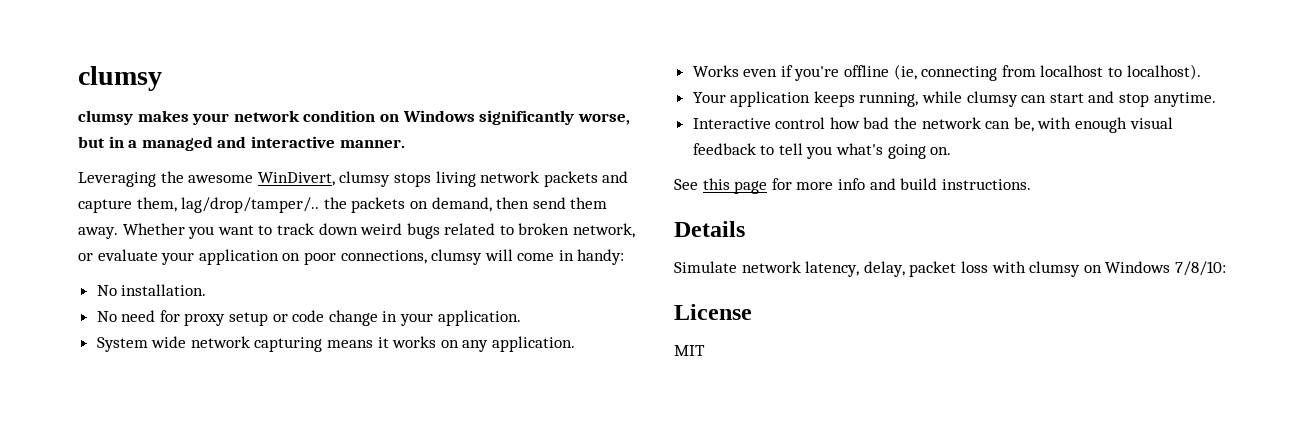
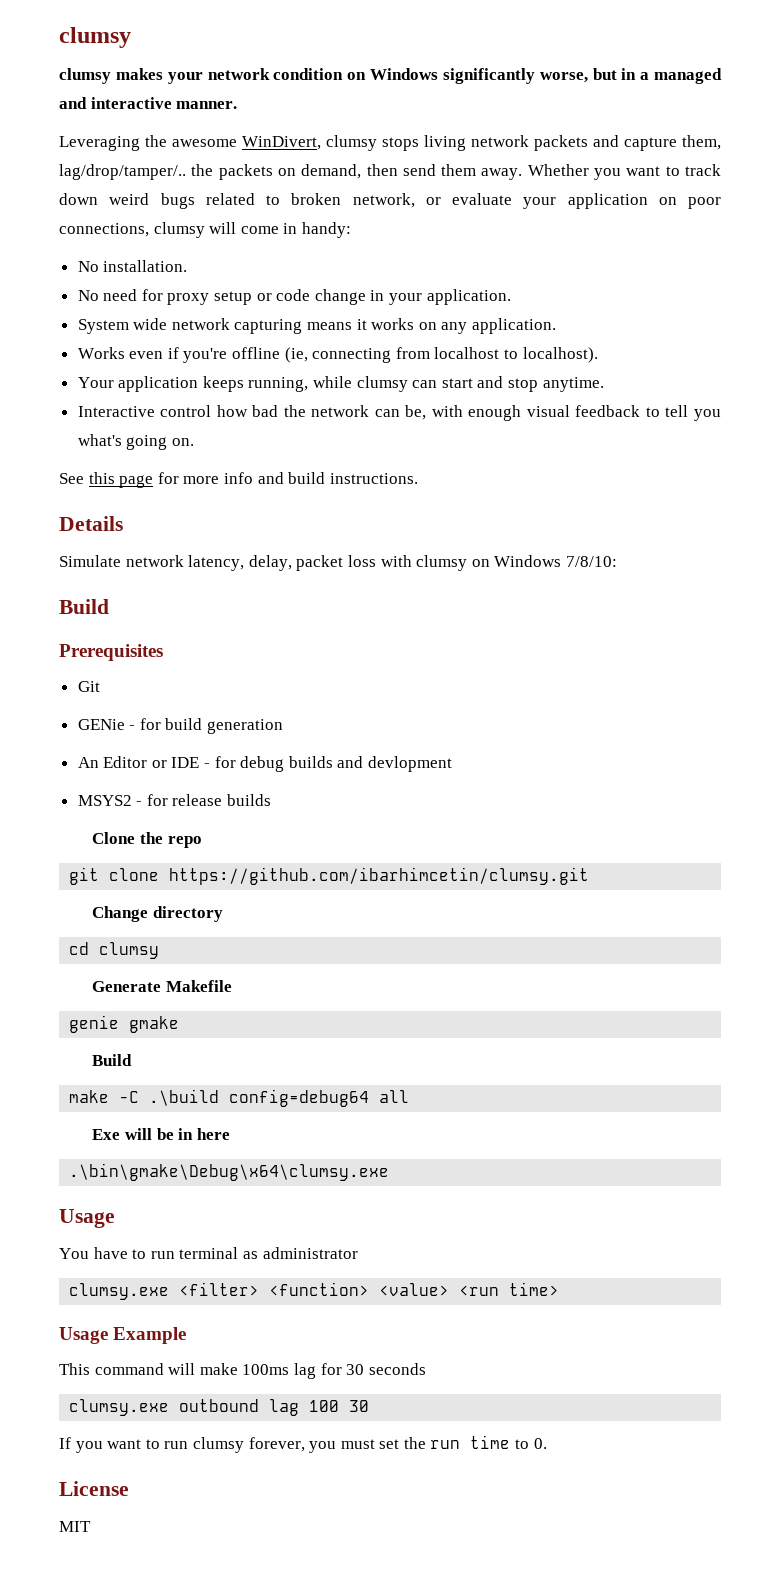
  Simulate network latency, delay, packet loss with clumsy on Windows 7/8/10:
+ Build
+ Prerequisites
+ Git
+ GENie - for build generation
+ An Editor or IDE - for debug builds and devlopment
+ MSYS2 - for release builds
+ Clone the repo
+ git clone https://github.com/ibarhimcetin/clumsy.git
+ Change directory
+ cd clumsy
+ Generate Makefile
+ genie gmake
+ Build
+ make -C .\build config=debug64 all
+ Exe will be in here
+ .\bin\gmake\Debug\x64\clumsy.exe
+ Usage
+ You have to run terminal as administrator
+ clumsy.exe <filter> <function> <value> <run time>
+ Usage Example
+ This command will make 100ms lag for 30 seconds
+ clumsy.exe outbound lag 100 30
+ If you want to run clumsy forever, you must set the run time to 0.

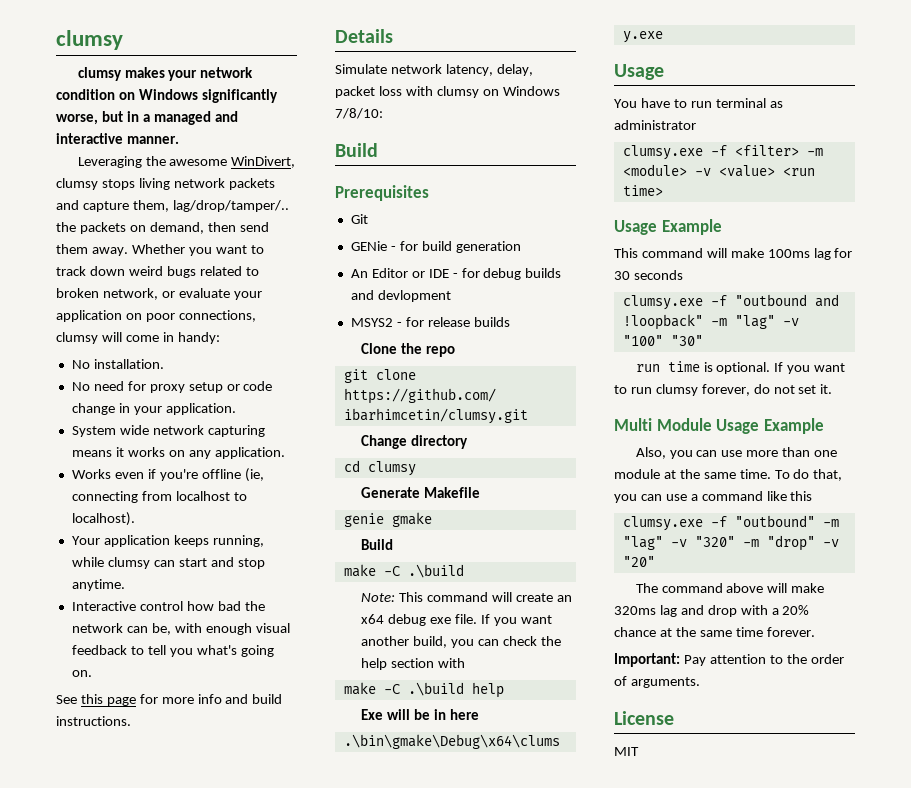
  genie gmake
  Build
- make -C .\build config=debug64 all
+ make -C .\build
+ Note: This command will create an x64 debug exe file. If you want another build, you can check the help section with
+ make -C .\build help
- clumsy.exe <filter> <function> <value> <run time>
+ clumsy.exe -f <filter> -m <module> -v <value> <run time>
- clumsy.exe outbound lag 100 30
- If you want to run clumsy forever, you must set the run time to 0.
+ clumsy.exe -f "outbound and !loopback" -m "lag" -v "100" "30"
+ run time is optional. If you want to run clumsy forever, do not set it.
+ Multi Module Usage Example
+ Also, you can use more than one module at the same time. To do that, you can use a command like this
+ clumsy.exe -f "outbound" -m "lag" -v "320" -m "drop" -v "20"
+ The command above will make 320ms lag and drop with a 20% chance at the same time forever.
+ Important: Pay attention to the order of arguments.

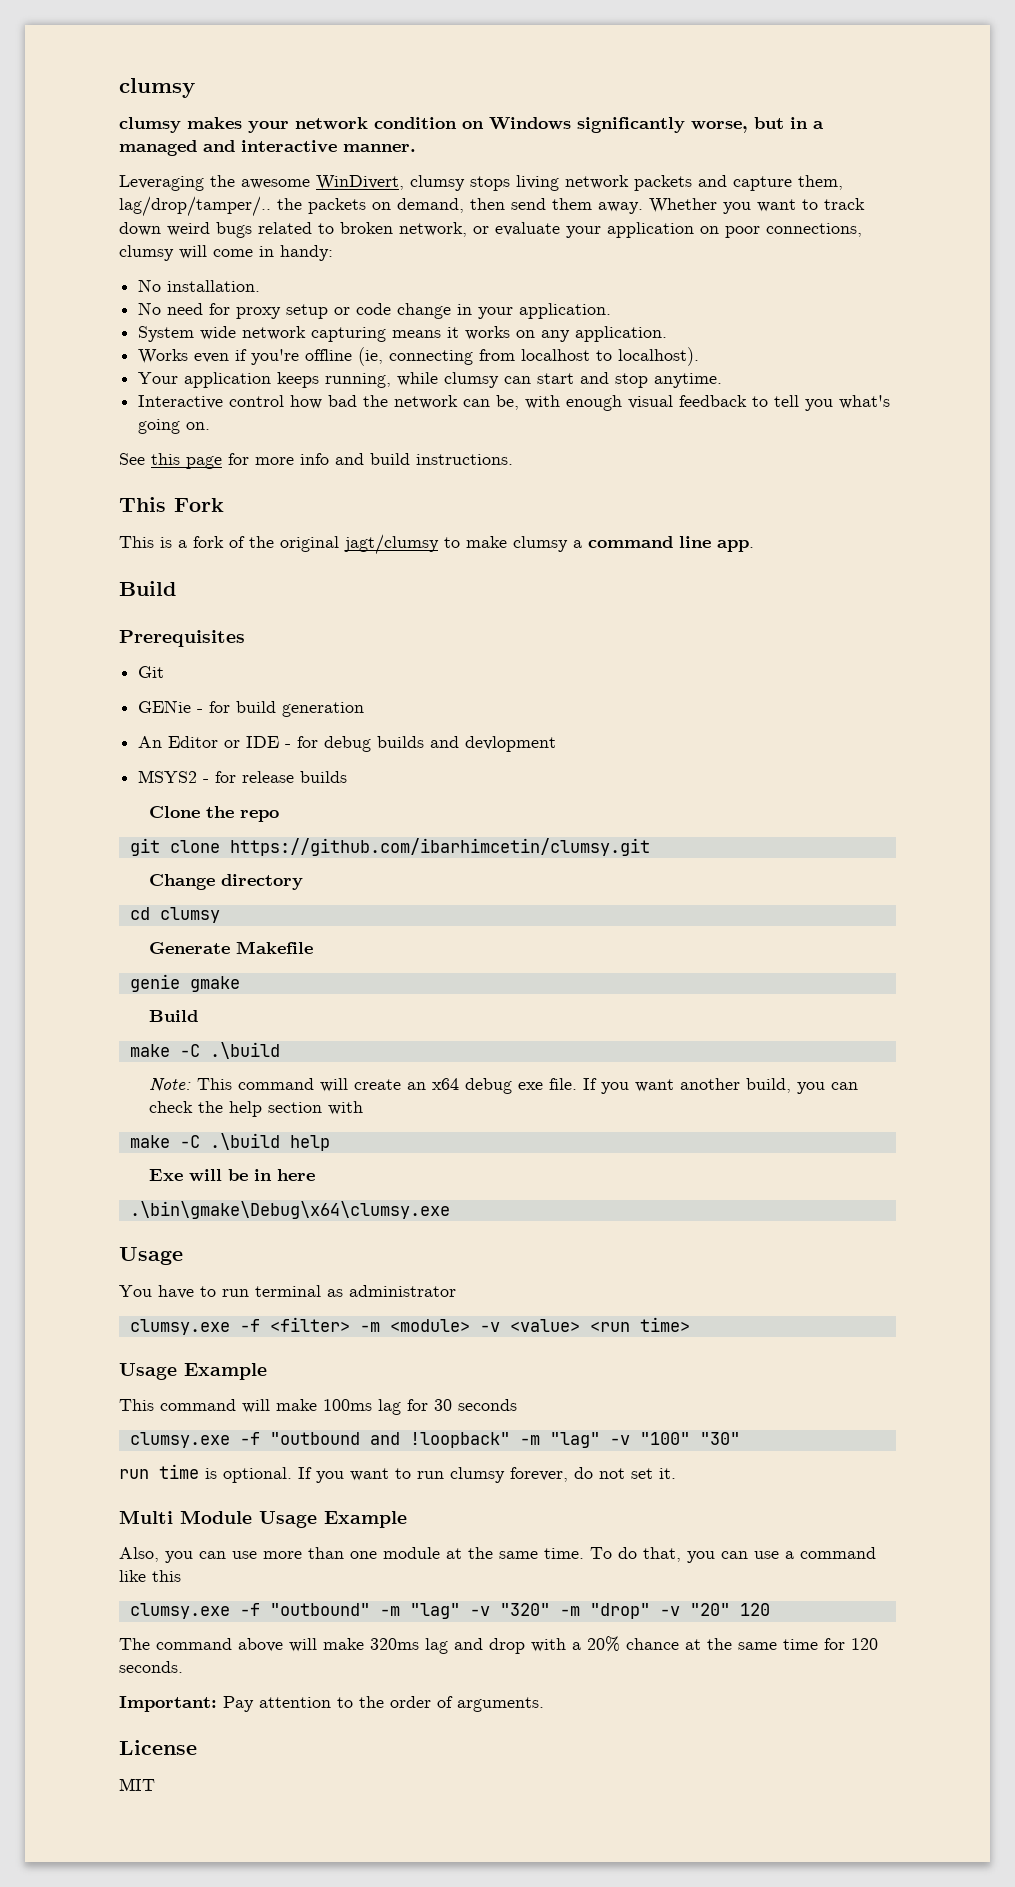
- Details
- Simulate network latency, delay, packet loss with clumsy on Windows 7/8/10:
+ This Fork
+ This is a fork of the original jagt/clumsy to make clumsy a command line app.
- clumsy.exe -f "outbound" -m "lag" -v "320" -m "drop" -v "20"
+ clumsy.exe -f "outbound" -m "lag" -v "320" -m "drop" -v "20" 120
- The command above will make 320ms lag and drop with a 20% chance at the same time forever.
+ The command above will make 320ms lag and drop with a 20% chance at the same time for 120 seconds.

